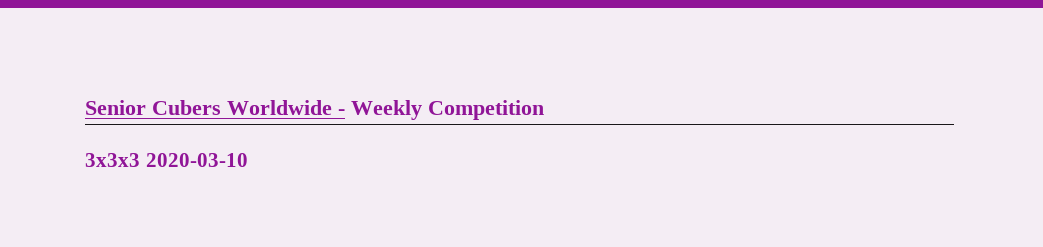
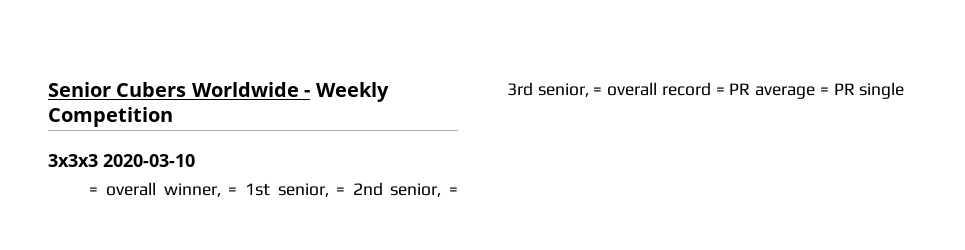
+ = overall winner, = 1st senior, = 2nd senior, = 3rd senior, = overall record = PR average = PR single

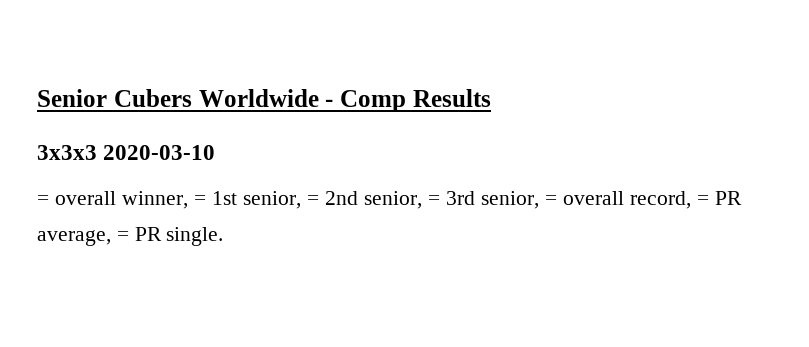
- Senior Cubers Worldwide - Weekly Competition
+ Senior Cubers Worldwide - Comp Results
- = overall winner, = 1st senior, = 2nd senior, = 3rd senior, = overall record = PR average = PR single
+ = overall winner, = 1st senior, = 2nd senior, = 3rd senior, = overall record, = PR average, = PR single.

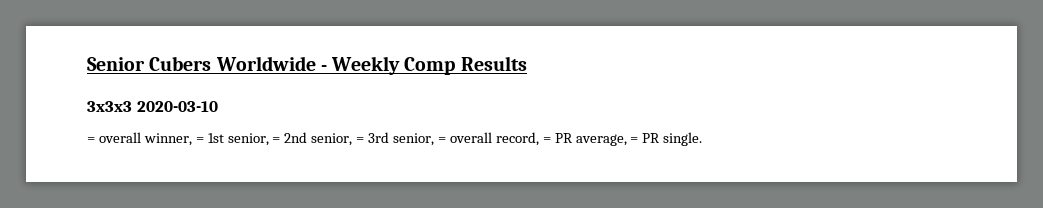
- Senior Cubers Worldwide - Comp Results
+ Senior Cubers Worldwide - Weekly Comp Results

